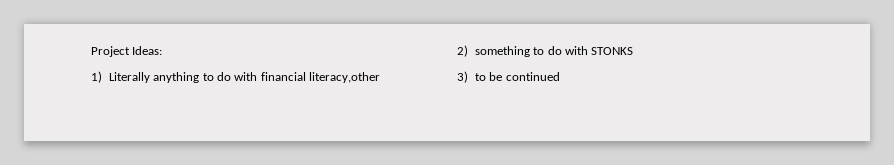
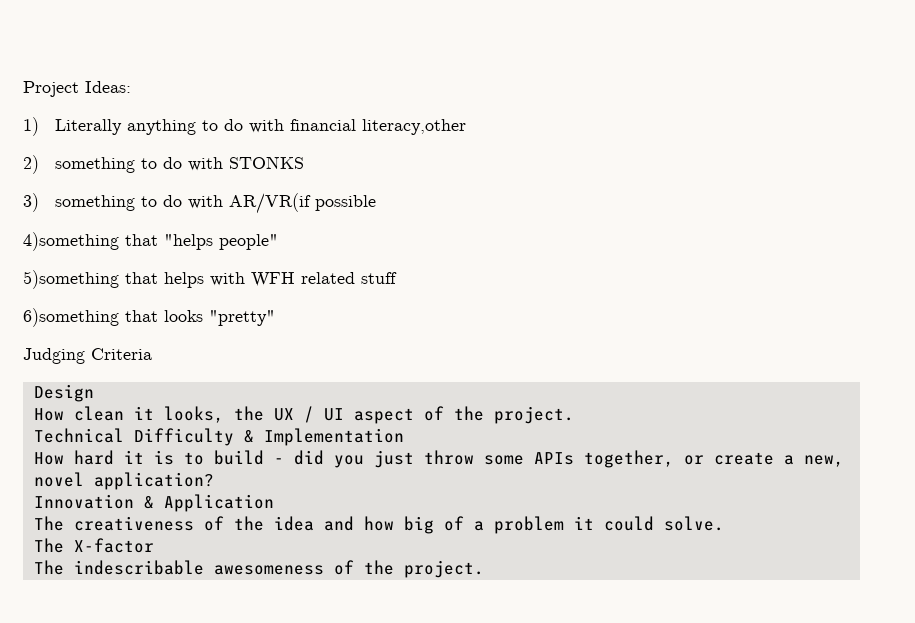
- 3) to be continued
+ 3) something to do with AR/VR(if possible
+ 4)something that "helps people"
+ 5)something that helps with WFH related stuff
+ 6)something that looks "pretty"
+ Judging Criteria
+ Design
+ How clean it looks, the UX / UI aspect of the project.
+ Technical Difficulty & Implementation
+ How hard it is to build - did you just throw some APIs together, or create a new, novel application?
+ Innovation & Application
+ The creativeness of the idea and how big of a problem it could solve.
+ The X-factor
+ The indescribable awesomeness of the project.

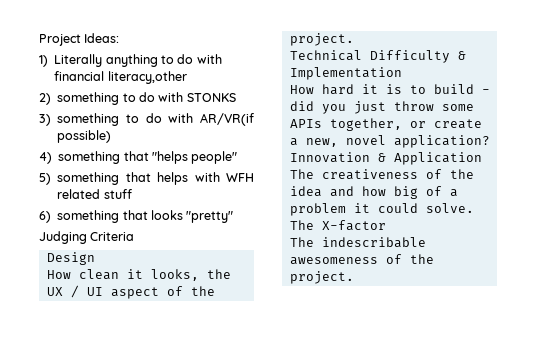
- 3) something to do with AR/VR(if possible
- 4)something that "helps people"
+ 3) something to do with AR/VR(if possible)
+ 4) something that "helps people"
- 5)something that helps with WFH related stuff
+ 5) something that helps with WFH related stuff
- 6)something that looks "pretty"
+ 6) something that looks "pretty"

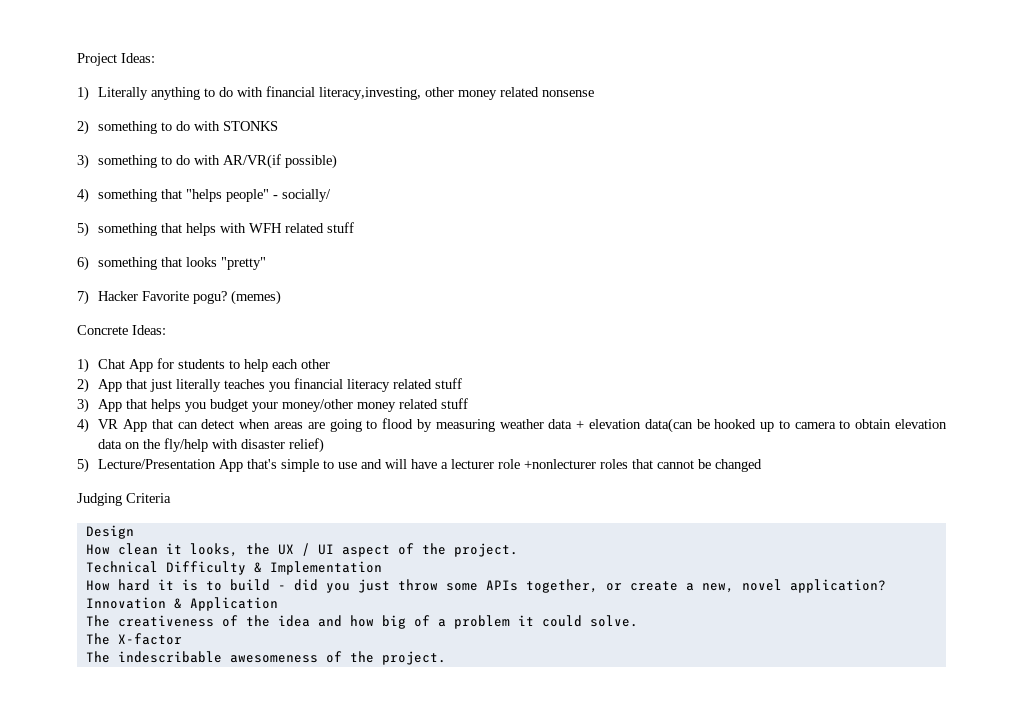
- 1) Literally anything to do with financial literacy,other
+ 1) Literally anything to do with financial literacy,investing, other money related nonsense
- 4) something that "helps people"
+ 4) something that "helps people" - socially/
+ 7) Hacker Favorite pogu? (memes)
+ Concrete Ideas:
+ 1) Chat App for students to help each other
+ 2) App that just literally teaches you financial literacy related stuff
+ 3) App that helps you budget your money/other money related stuff
+ 4) VR App that can detect when areas are going to flood by measuring weather data + elevation data(can be hooked up to camera to obtain elevation data on the fly/help with disaster relief)
+ 5) Lecture/Presentation App that's simple to use and will have a lecturer role +nonlecturer roles that cannot be changed

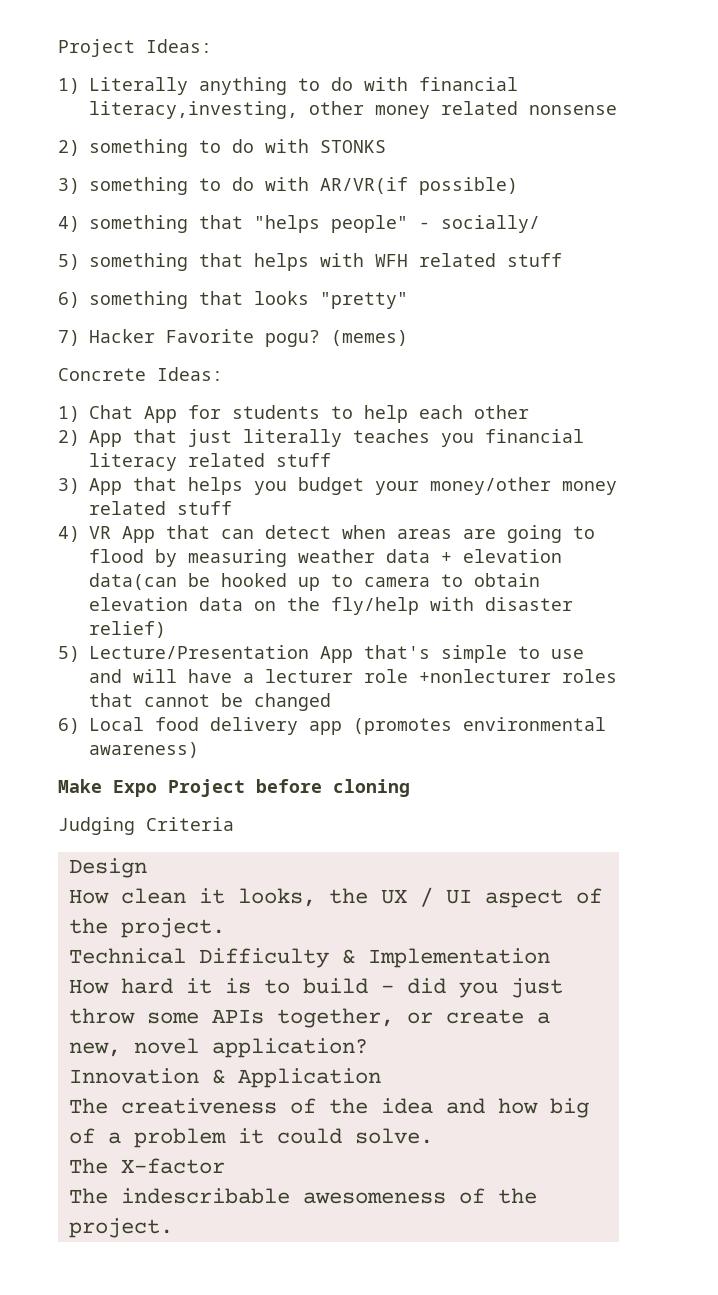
+ 6) Local food delivery app (promotes environmental awareness)
+ Make Expo Project before cloning

